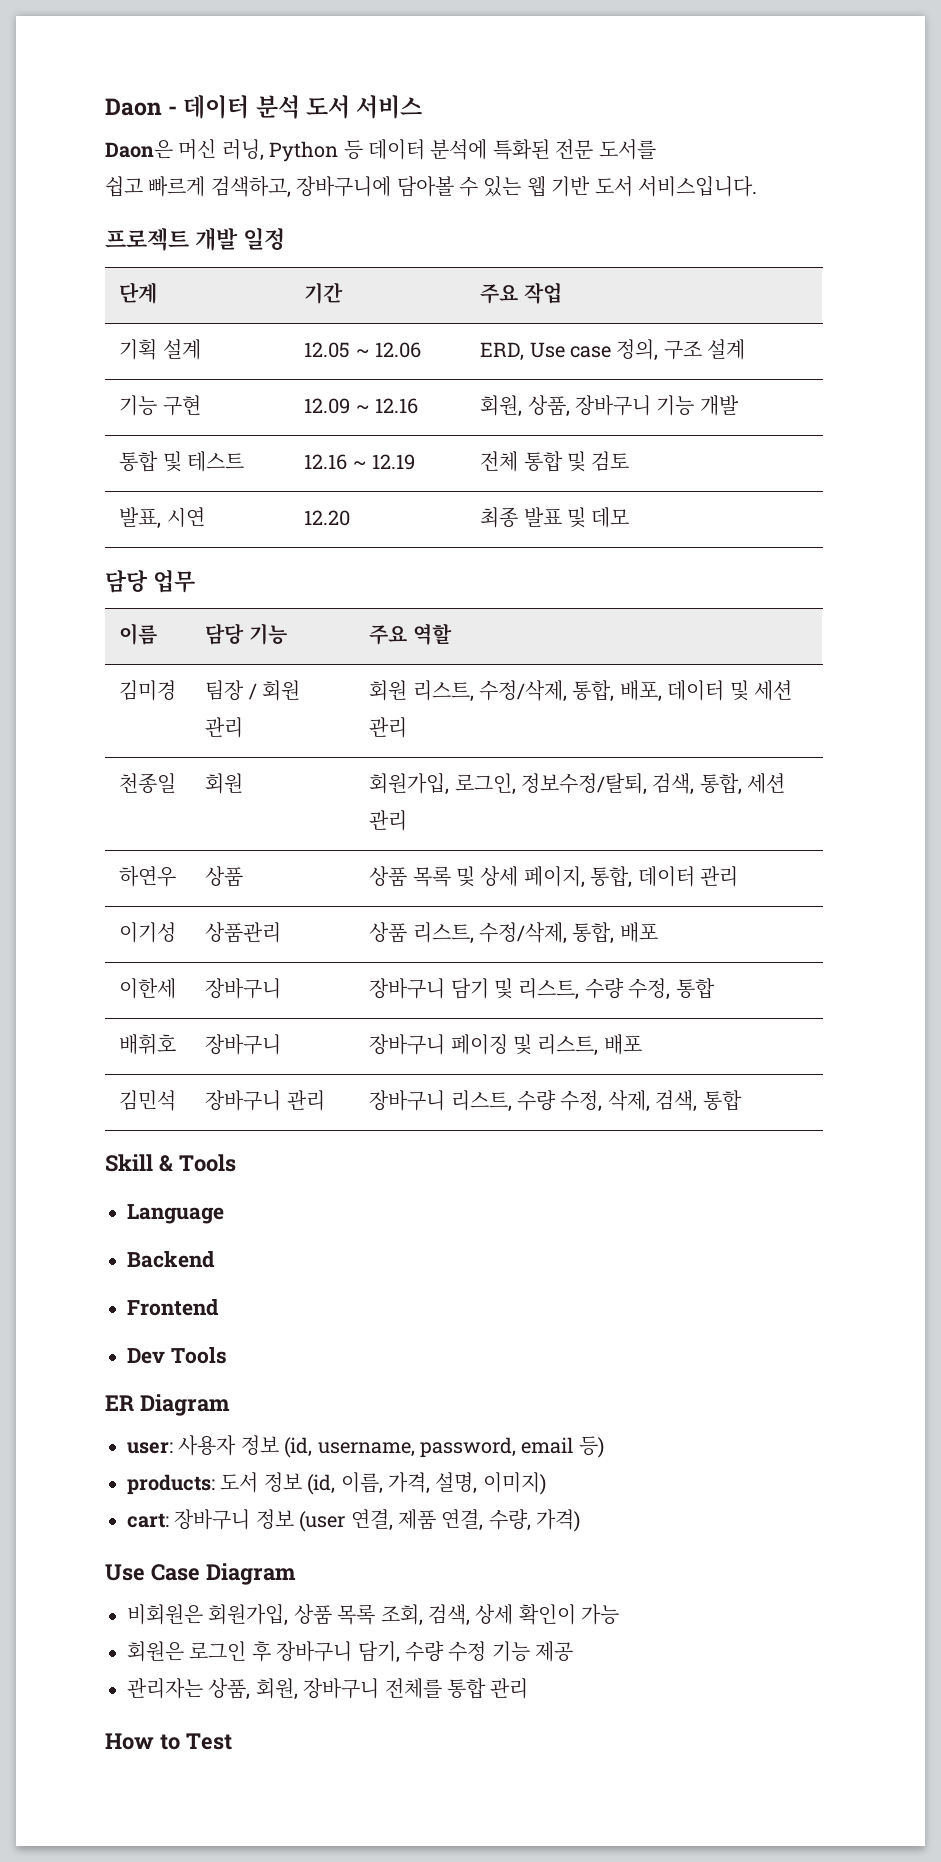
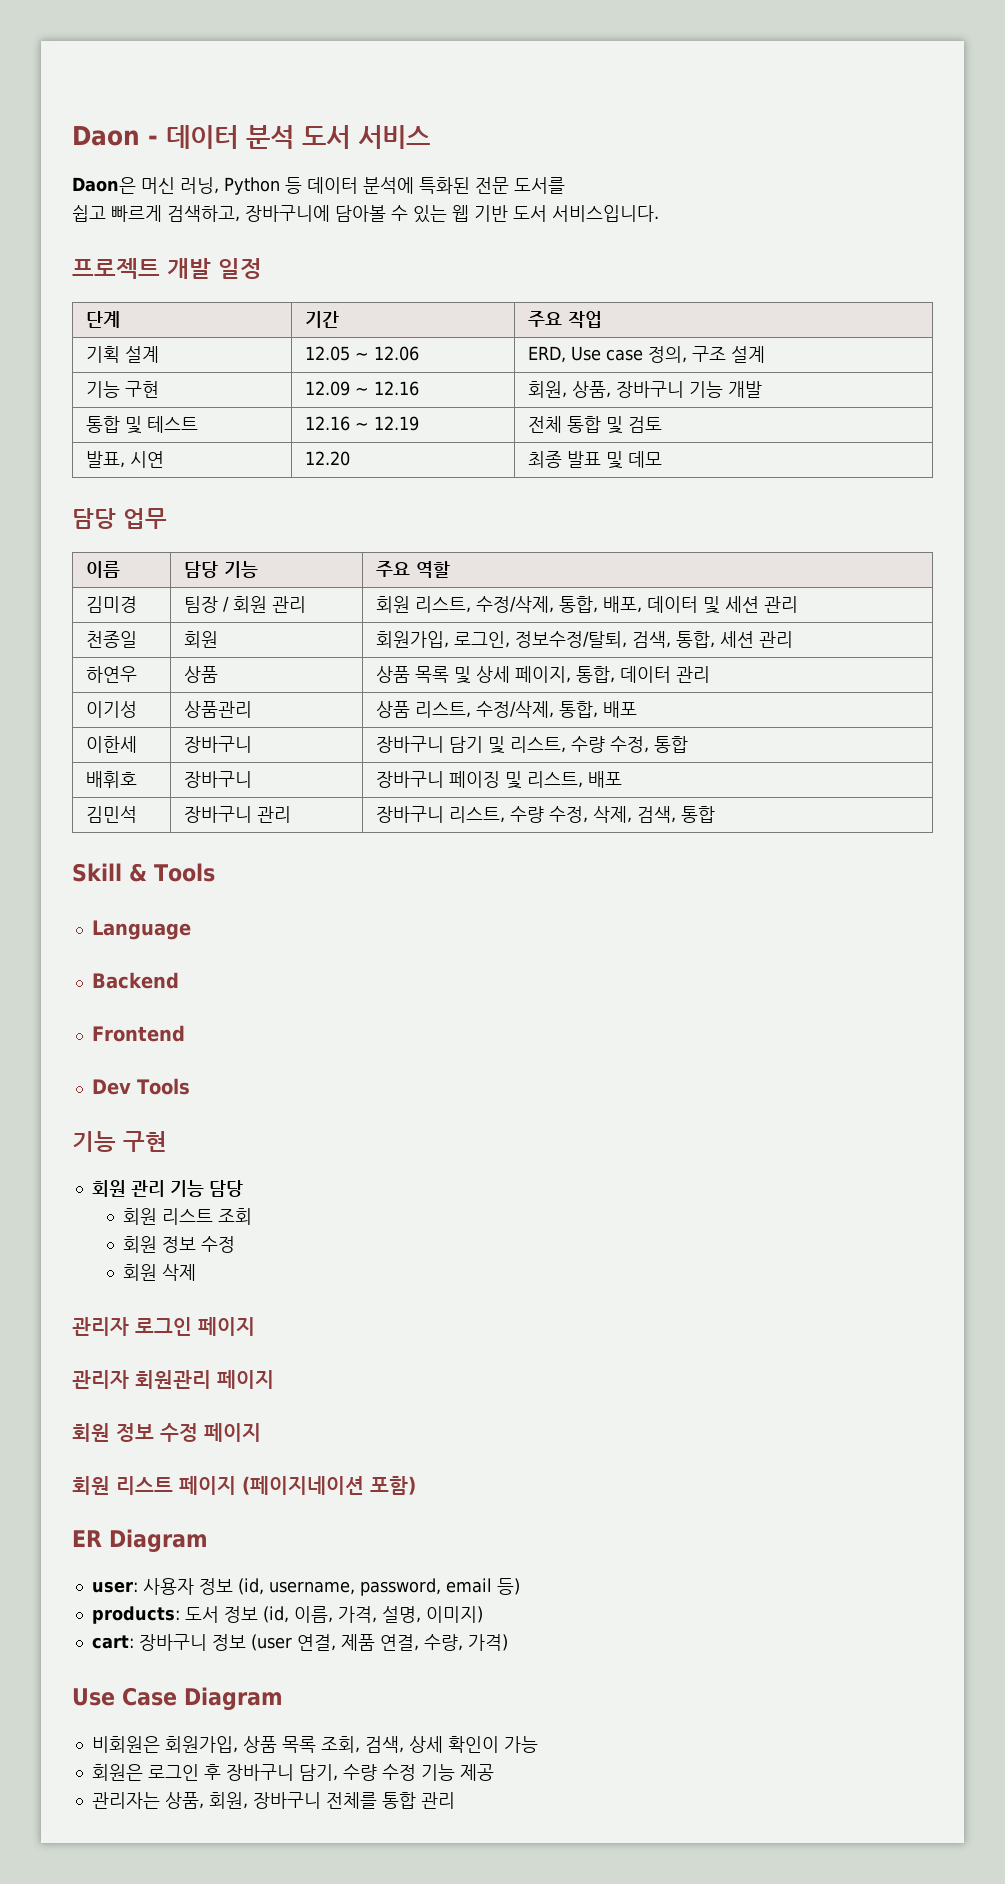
  Dev Tools
+ 기능 구현
+ 회원 관리 기능 담당
+ 회원 리스트 조회
+ 회원 정보 수정
+ 회원 삭제
+ 관리자 로그인 페이지
+ 관리자 회원관리 페이지
+ 회원 정보 수정 페이지
+ 회원 리스트 페이지 (페이지네이션 포함)
- How to Test

